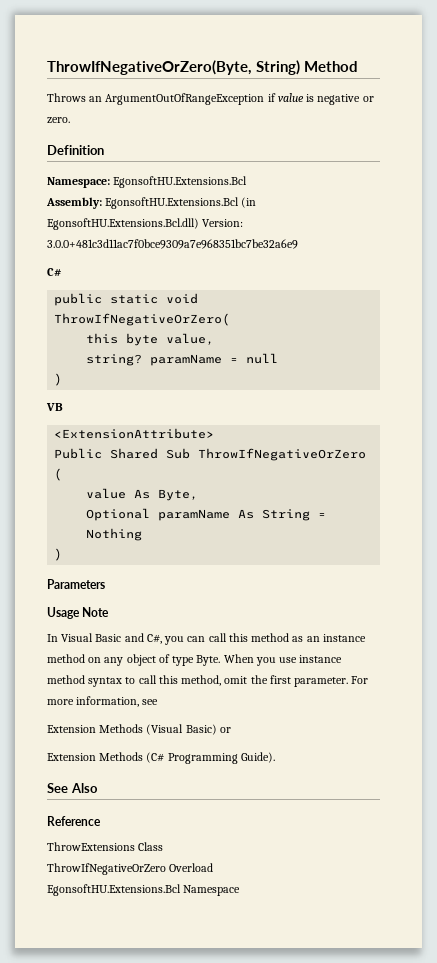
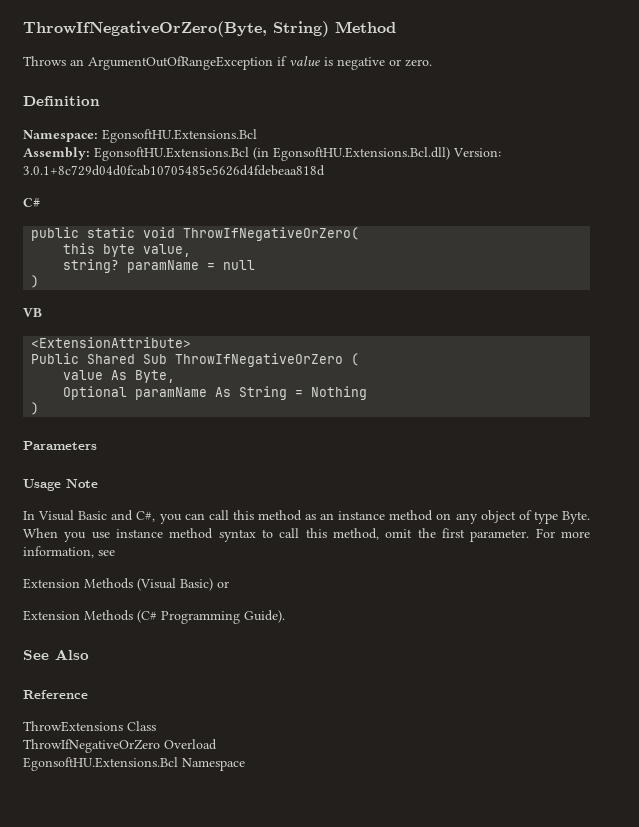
- Assembly: EgonsoftHU.Extensions.Bcl (in EgonsoftHU.Extensions.Bcl.dll) Version: 3.0.0+481c3d11ac7f0bce9309a7e968351bc7be32a6e9
+ Assembly: EgonsoftHU.Extensions.Bcl (in EgonsoftHU.Extensions.Bcl.dll) Version: 3.0.1+8c729d04d0fcab10705485e5626d4fdebeaa818d

